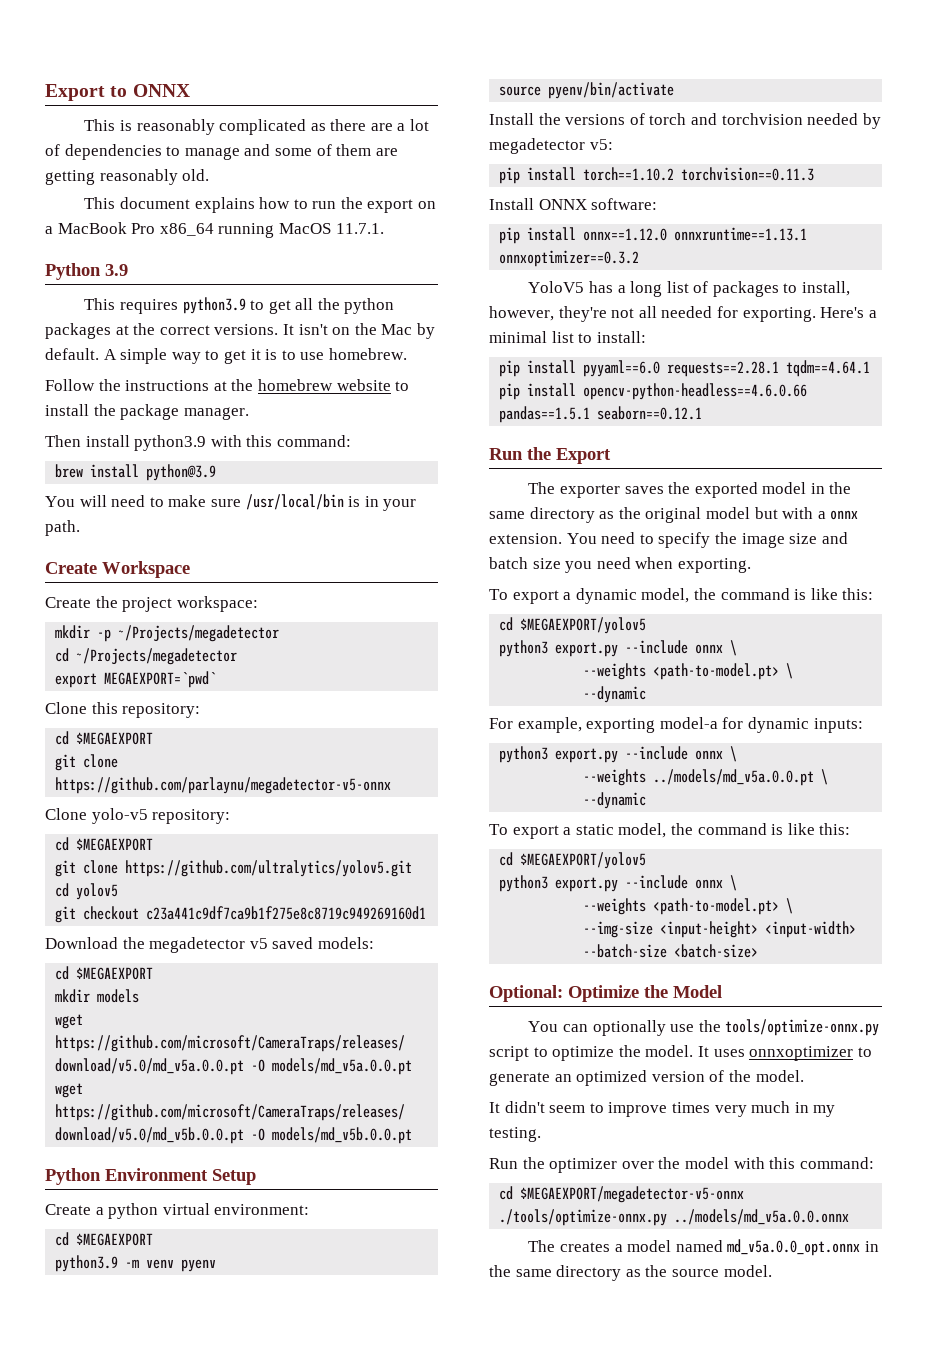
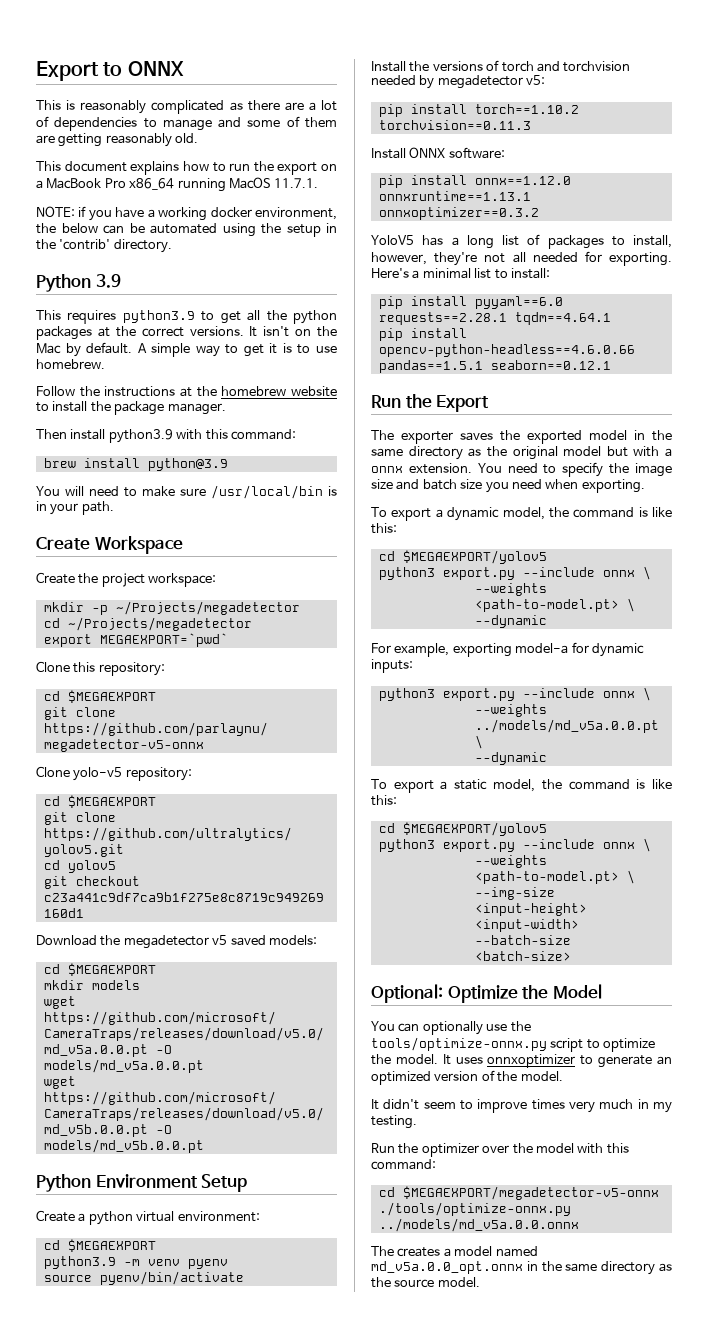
+ NOTE: if you have a working docker environment, the below can be automated using the setup in the 'contrib' directory.

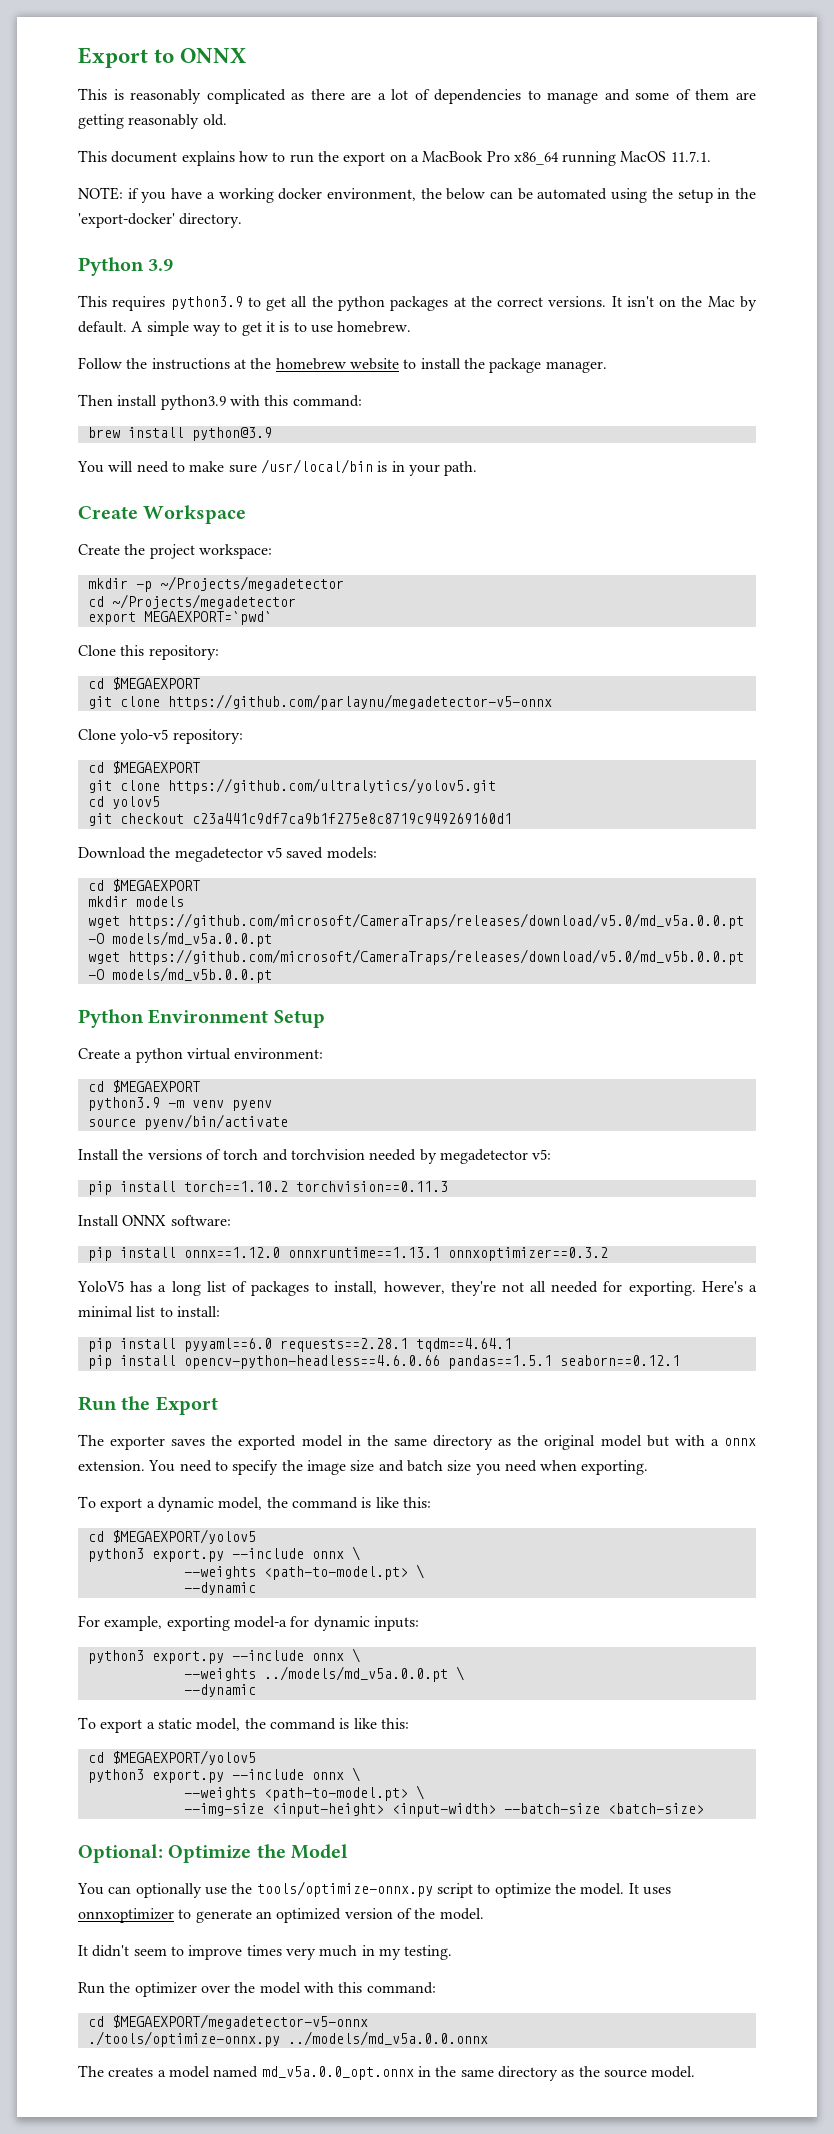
- NOTE: if you have a working docker environment, the below can be automated using the setup in the 'contrib' directory.
+ NOTE: if you have a working docker environment, the below can be automated using the setup in the 'export-docker' directory.

